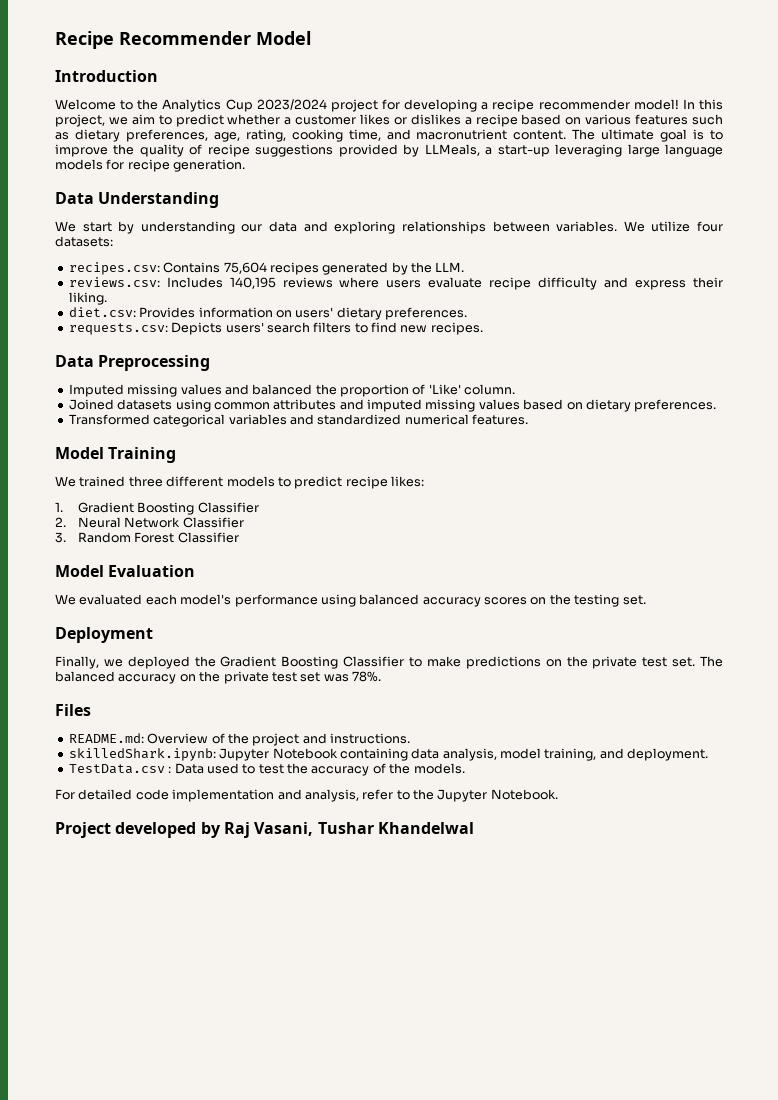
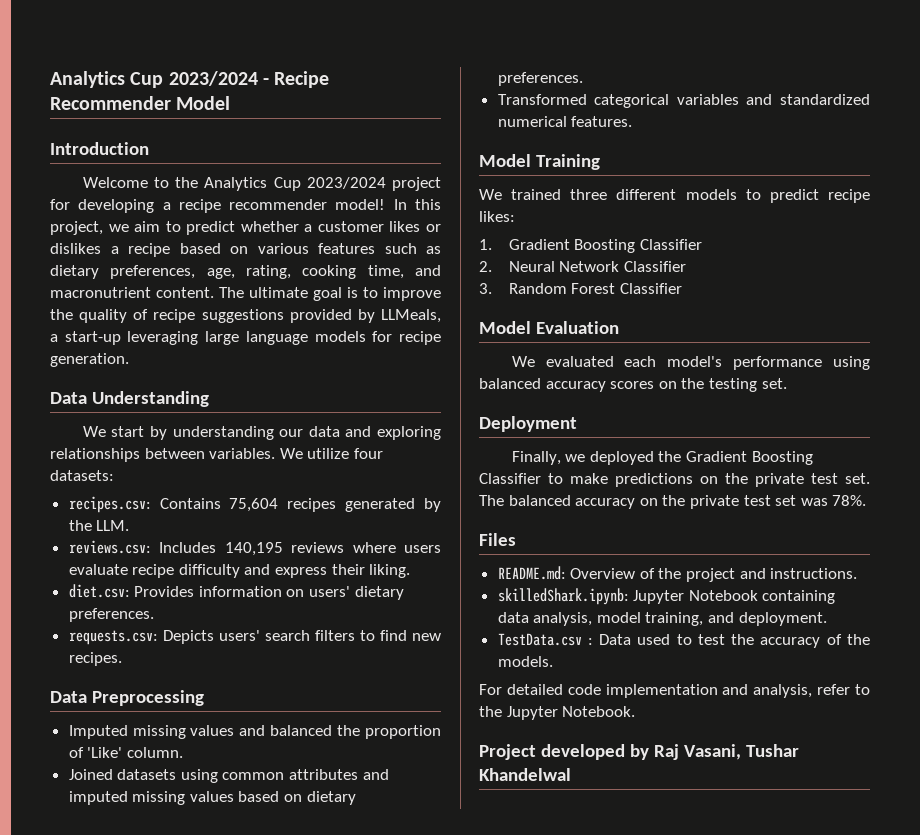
- Recipe Recommender Model
+ Analytics Cup 2023/2024 - Recipe Recommender Model

